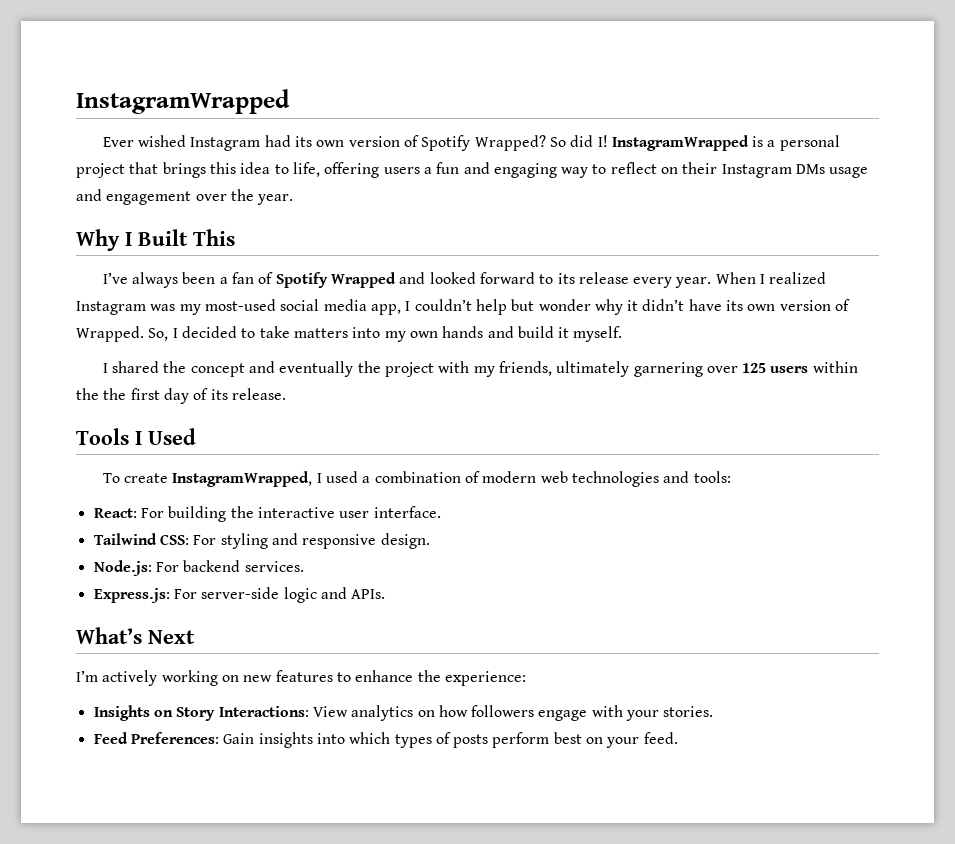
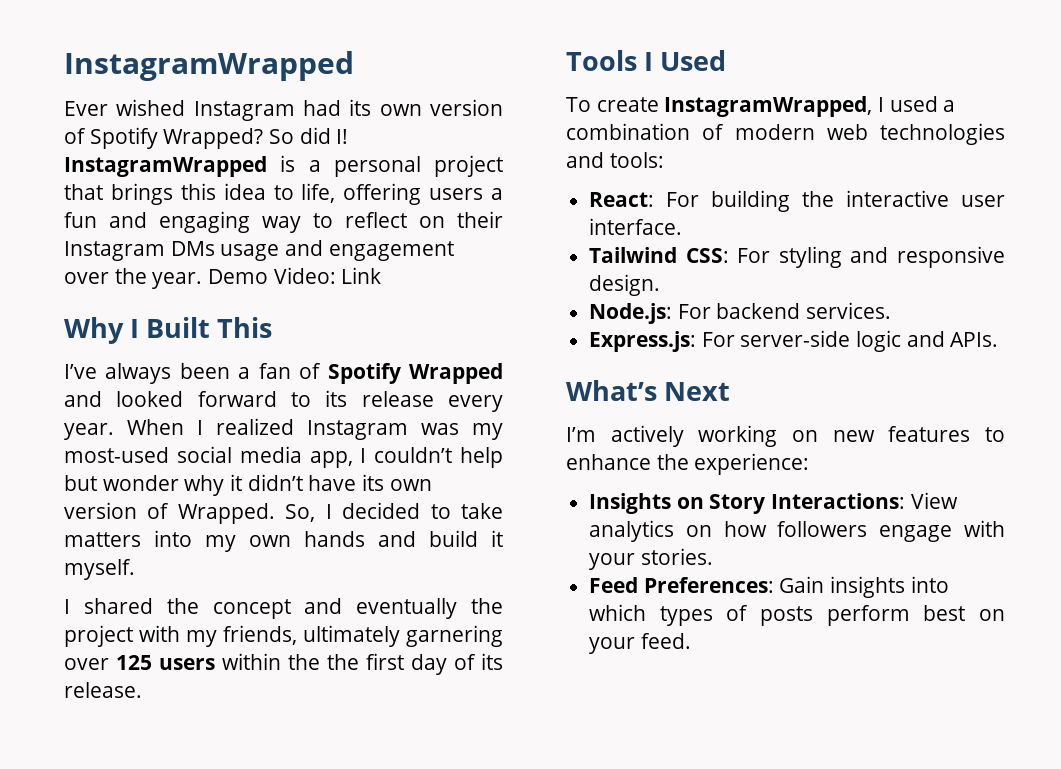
+ Demo Video: Link

